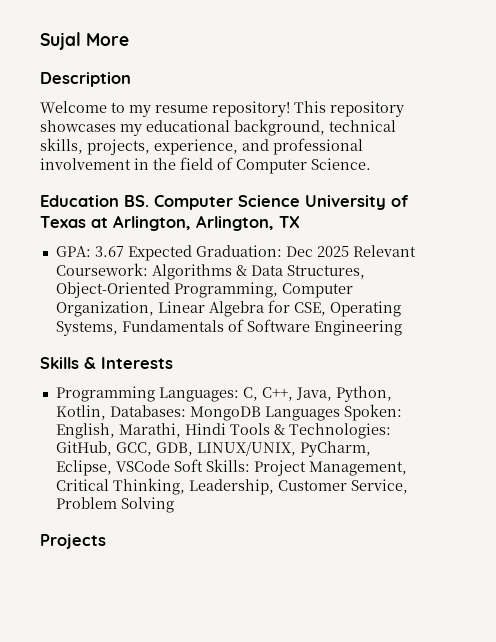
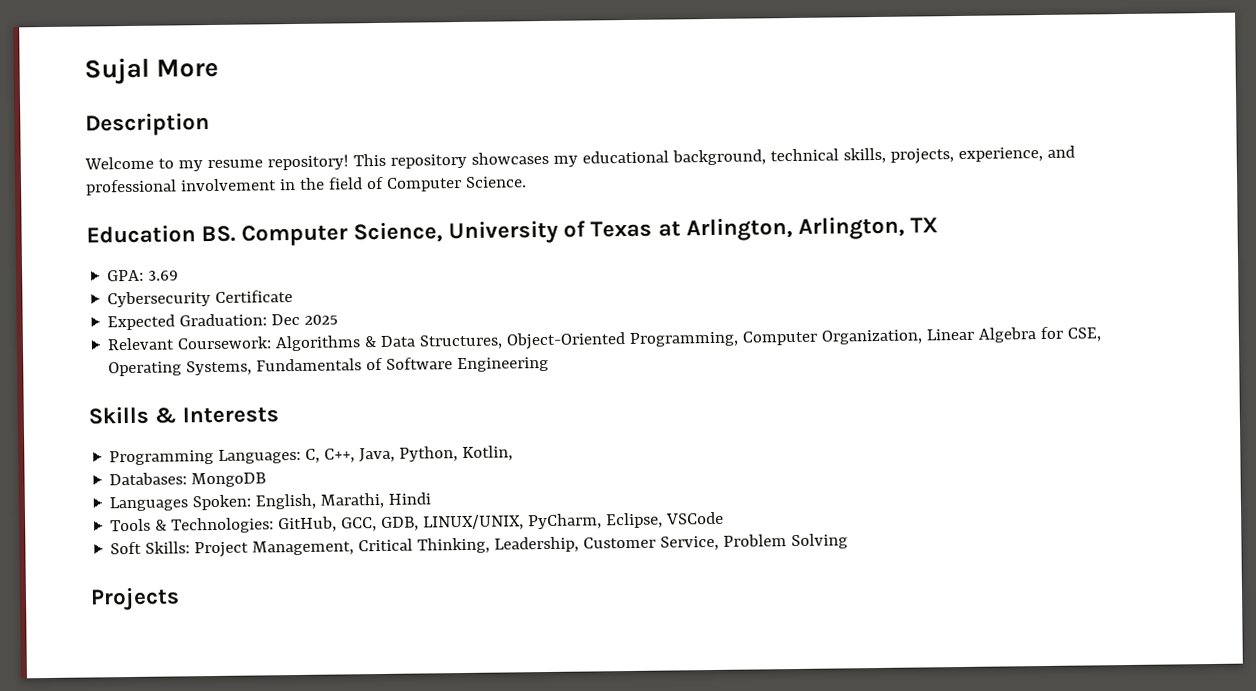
- Education BS. Computer Science University of Texas at Arlington, Arlington, TX
+ Education BS. Computer Science, University of Texas at Arlington, Arlington, TX
- GPA: 3.67 Expected Graduation: Dec 2025 Relevant Coursework: Algorithms & Data Structures, Object-Oriented Programming, Computer Organization, Linear Algebra for CSE, Operating Systems, Fundamentals of Software Engineering
+ GPA: 3.69
+ Cybersecurity Certificate
+ Expected Graduation: Dec 2025
+ Relevant Coursework: Algorithms & Data Structures, Object-Oriented Programming, Computer Organization, Linear Algebra for CSE, Operating Systems, Fundamentals of Software Engineering
- Programming Languages: C, C++, Java, Python, Kotlin, Databases: MongoDB Languages Spoken: English, Marathi, Hindi Tools & Technologies: GitHub, GCC, GDB, LINUX/UNIX, PyCharm, Eclipse, VSCode Soft Skills: Project Management, Critical Thinking, Leadership, Customer Service, Problem Solving
+ Programming Languages: C, C++, Java, Python, Kotlin,
+ Databases: MongoDB
+ Languages Spoken: English, Marathi, Hindi
+ Tools & Technologies: GitHub, GCC, GDB, LINUX/UNIX, PyCharm, Eclipse, VSCode
+ Soft Skills: Project Management, Critical Thinking, Leadership, Customer Service, Problem Solving

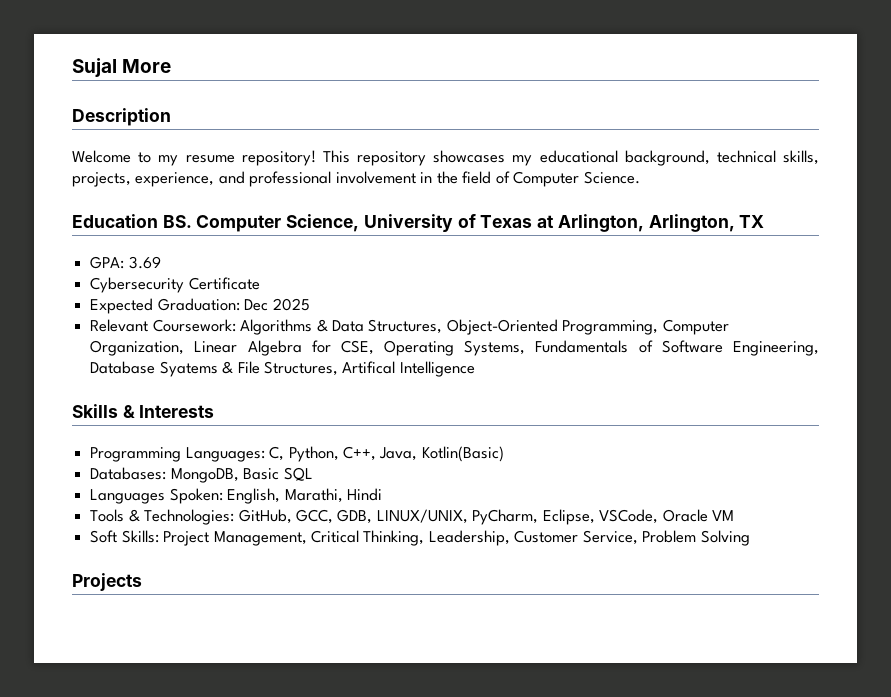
- Relevant Coursework: Algorithms & Data Structures, Object-Oriented Programming, Computer Organization, Linear Algebra for CSE, Operating Systems, Fundamentals of Software Engineering
+ Relevant Coursework: Algorithms & Data Structures, Object-Oriented Programming, Computer Organization, Linear Algebra for CSE, Operating Systems, Fundamentals of Software Engineering, Database Syatems & File Structures, Artifical Intelligence
- Programming Languages: C, C++, Java, Python, Kotlin,
+ Programming Languages: C, Python, C++, Java, Kotlin(Basic)
- Databases: MongoDB
+ Databases: MongoDB, Basic SQL
- Tools & Technologies: GitHub, GCC, GDB, LINUX/UNIX, PyCharm, Eclipse, VSCode
+ Tools & Technologies: GitHub, GCC, GDB, LINUX/UNIX, PyCharm, Eclipse, VSCode, Oracle VM

